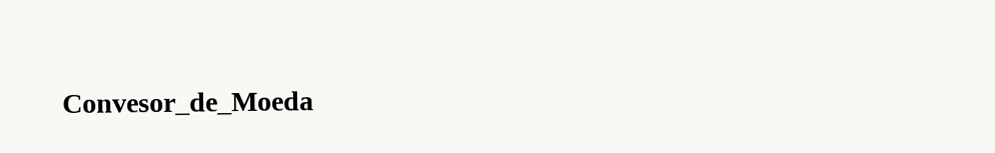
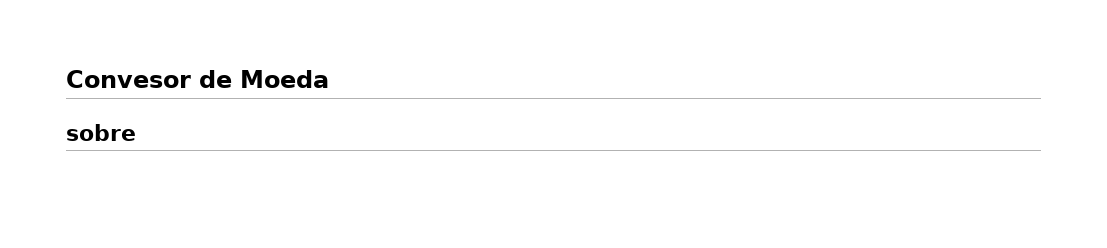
- Convesor_de_Moeda
+ Convesor de Moeda
+ sobre

